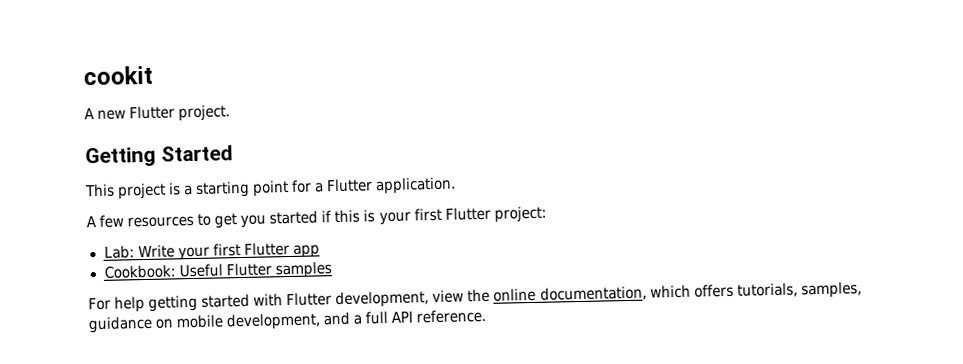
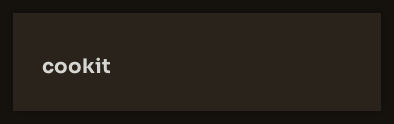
- A new Flutter project.
- Getting Started
- This project is a starting point for a Flutter application.
- A few resources to get you started if this is your first Flutter project:
- Lab: Write your first Flutter app
- Cookbook: Useful Flutter samples
- For help getting started with Flutter development, view the online documentation, which offers tutorials, samples, guidance on mobile development, and a full API reference.

